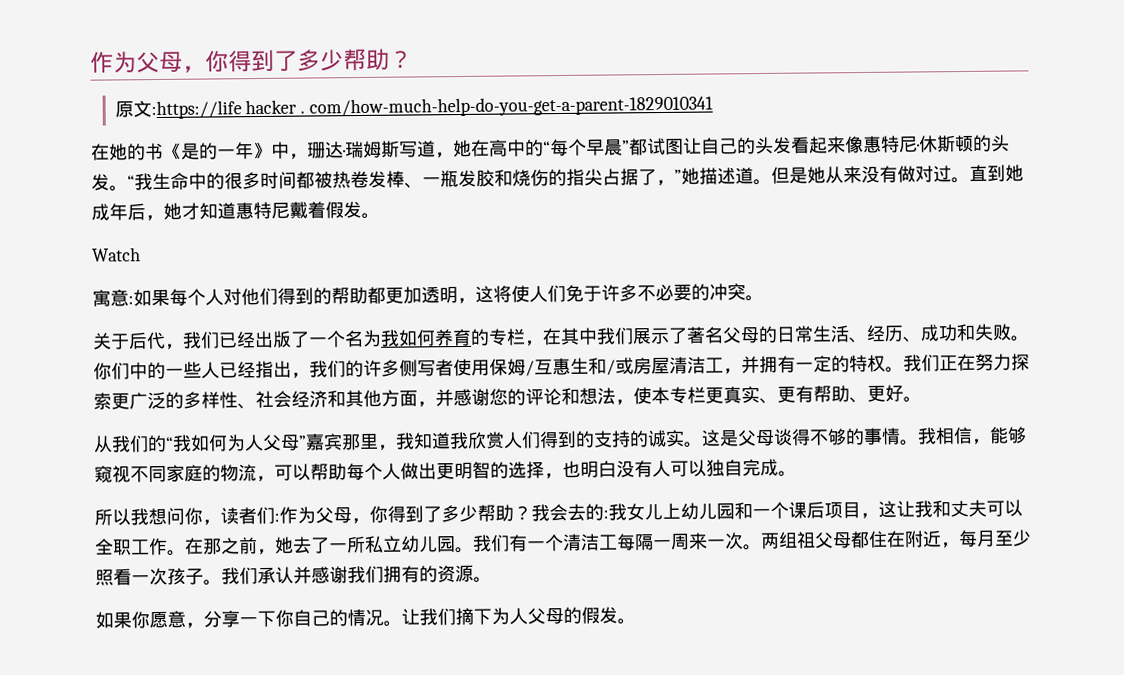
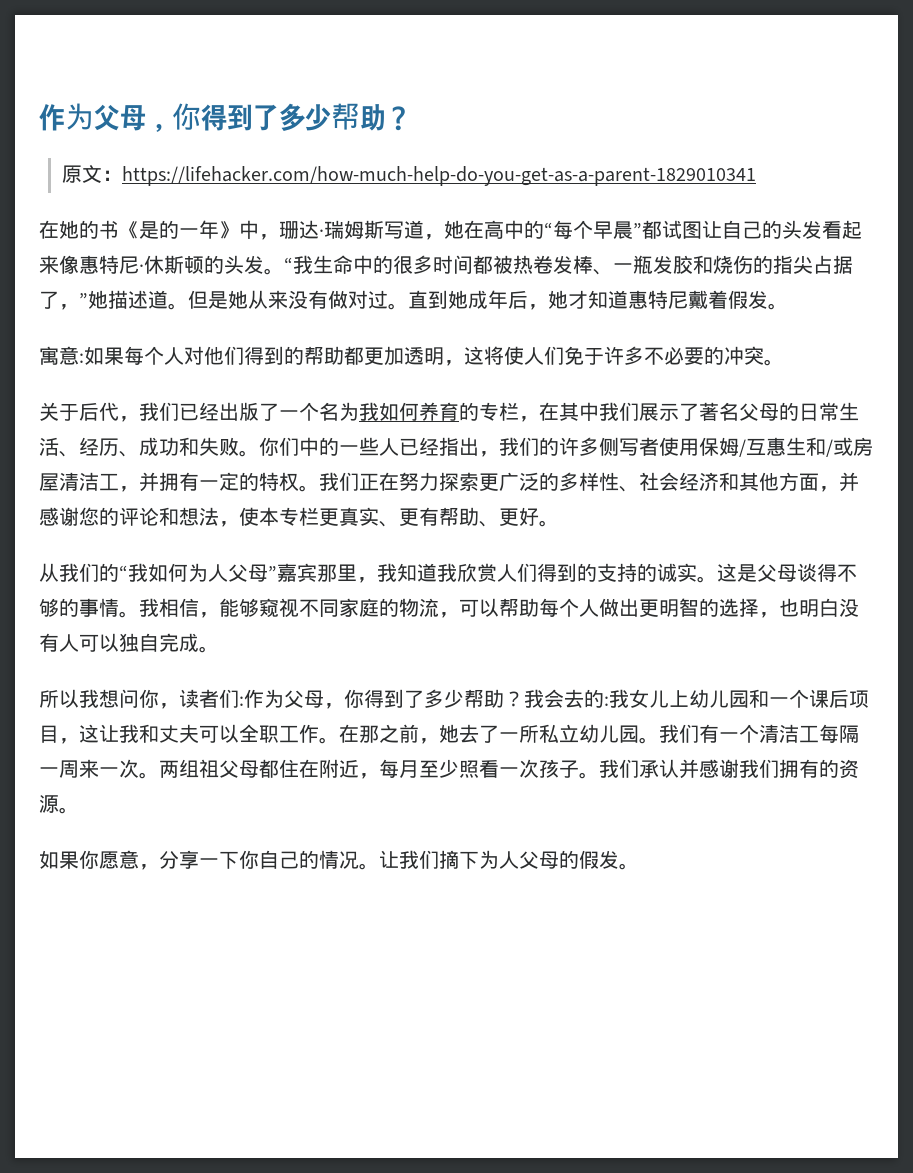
- 原文:https://life hacker . com/how-much-help-do-you-get-a-parent-1829010341
+ 原文：https://lifehacker.com/how-much-help-do-you-get-as-a-parent-1829010341
- Watch

